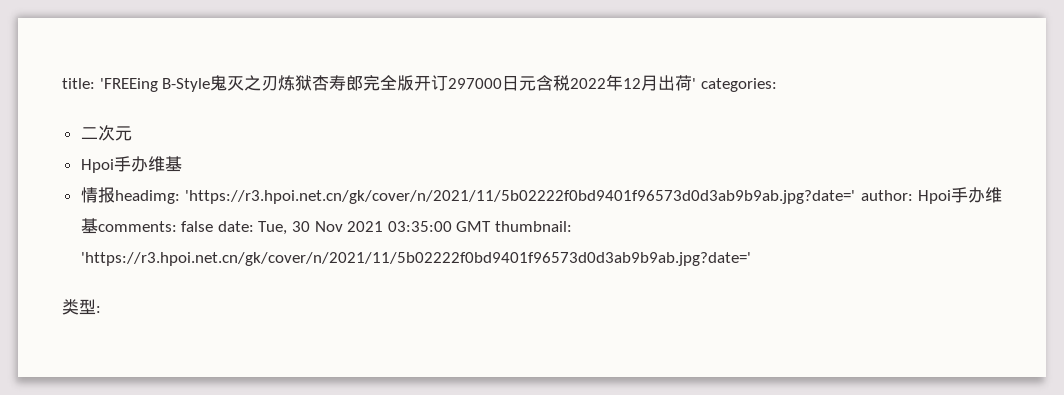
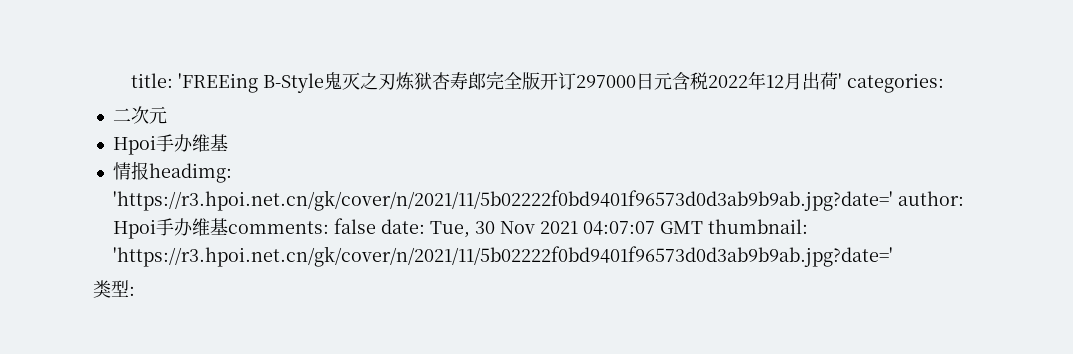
- 情报headimg: 'https://r3.hpoi.net.cn/gk/cover/n/2021/11/5b02222f0bd9401f96573d0d3ab9b9ab.jpg?date=' author: Hpoi手办维基comments: false date: Tue, 30 Nov 2021 03:35:00 GMT thumbnail: 'https://r3.hpoi.net.cn/gk/cover/n/2021/11/5b02222f0bd9401f96573d0d3ab9b9ab.jpg?date='
+ 情报headimg: 'https://r3.hpoi.net.cn/gk/cover/n/2021/11/5b02222f0bd9401f96573d0d3ab9b9ab.jpg?date=' author: Hpoi手办维基comments: false date: Tue, 30 Nov 2021 04:07:07 GMT thumbnail: 'https://r3.hpoi.net.cn/gk/cover/n/2021/11/5b02222f0bd9401f96573d0d3ab9b9ab.jpg?date='

